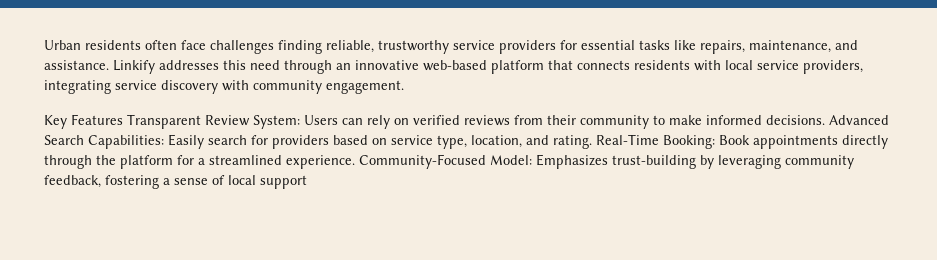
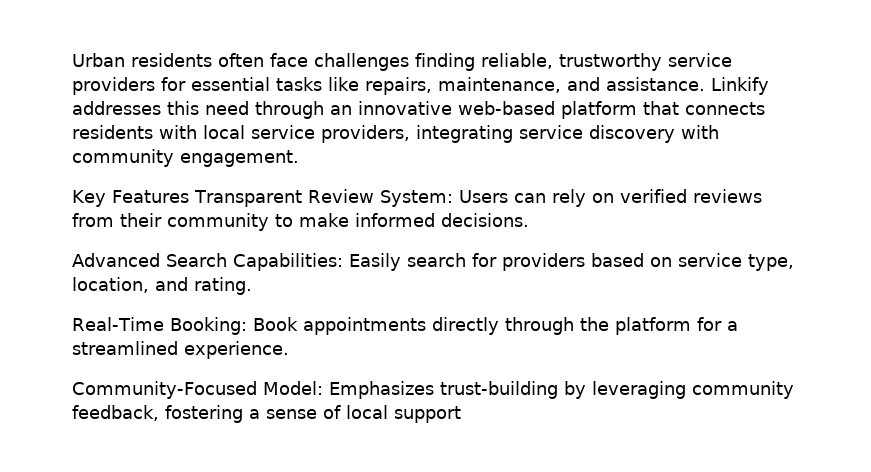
- Key Features Transparent Review System: Users can rely on verified reviews from their community to make informed decisions. Advanced Search Capabilities: Easily search for providers based on service type, location, and rating. Real-Time Booking: Book appointments directly through the platform for a streamlined experience. Community-Focused Model: Emphasizes trust-building by leveraging community feedback, fostering a sense of local support
+ Key Features Transparent Review System: Users can rely on verified reviews from their community to make informed decisions.
+ Advanced Search Capabilities: Easily search for providers based on service type, location, and rating.
+ Real-Time Booking: Book appointments directly through the platform for a streamlined experience.
+ Community-Focused Model: Emphasizes trust-building by leveraging community feedback, fostering a sense of local support

